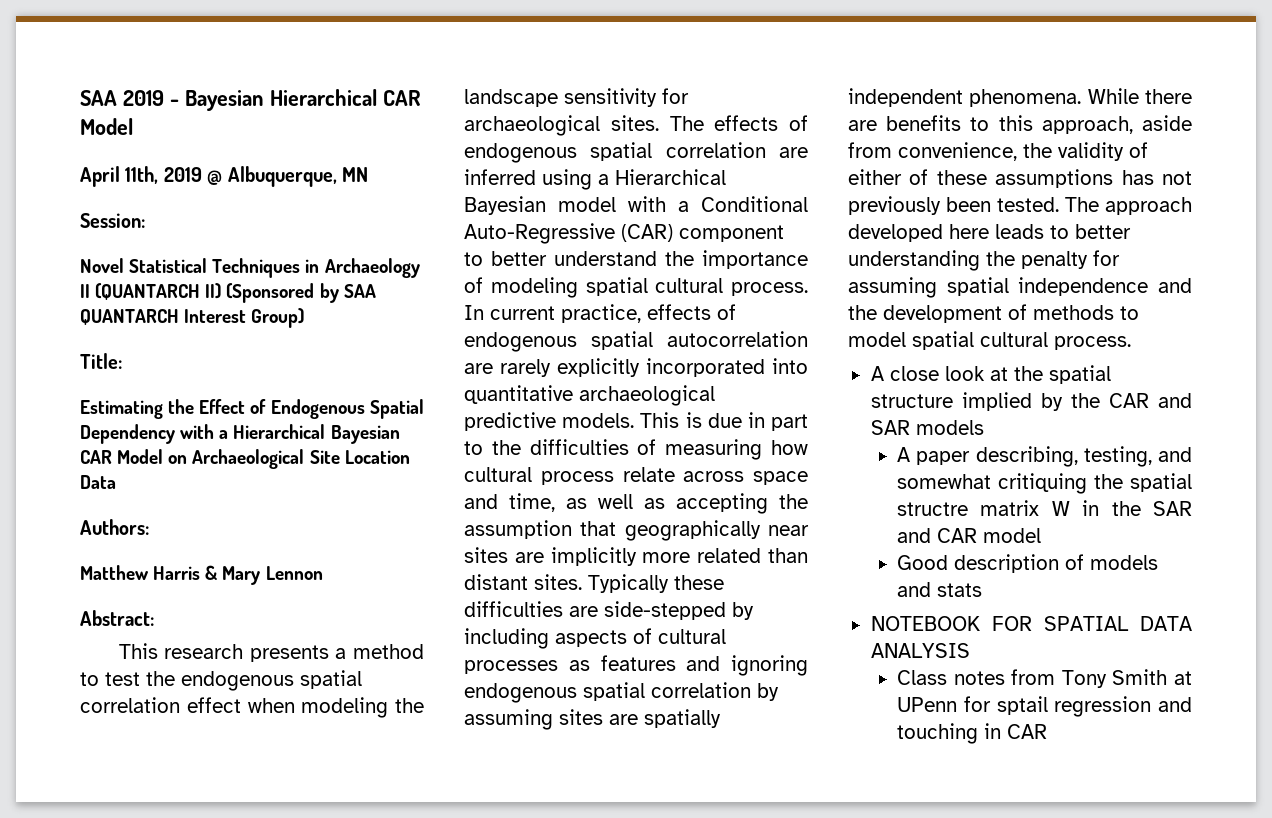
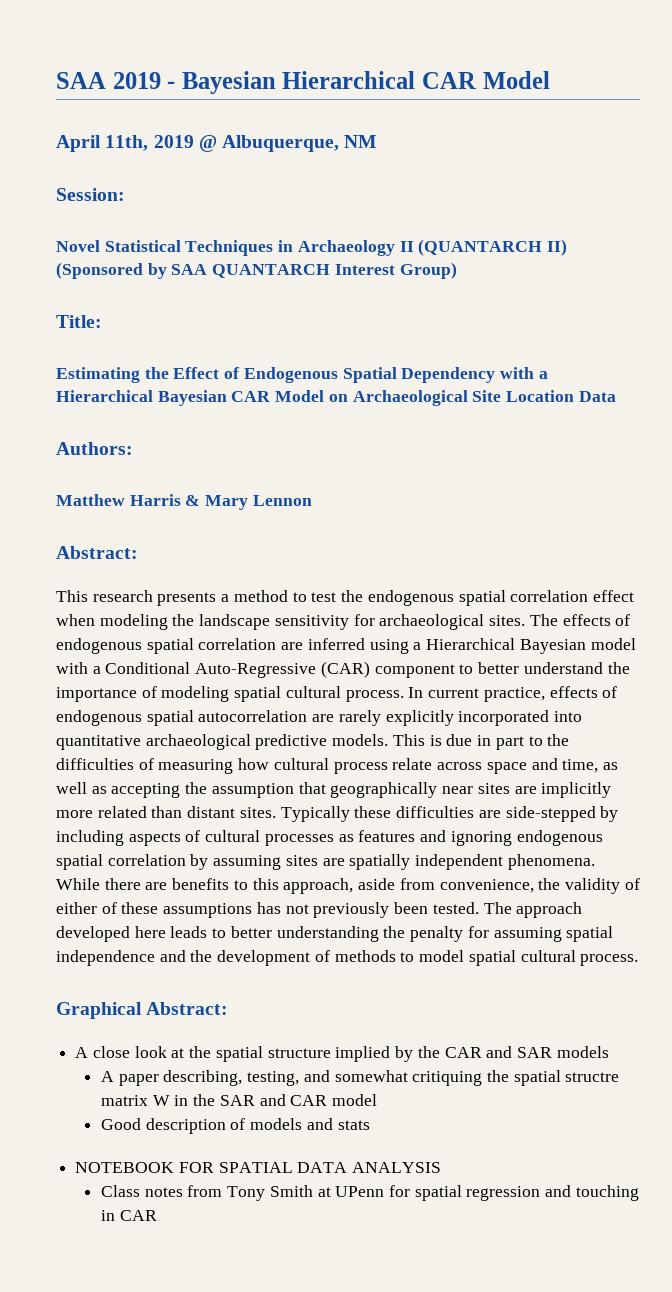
- April 11th, 2019 @ Albuquerque, MN
+ April 11th, 2019 @ Albuquerque, NM
+ Graphical Abstract:
- Class notes from Tony Smith at UPenn for sptail regression and touching in CAR
+ Class notes from Tony Smith at UPenn for spatial regression and touching in CAR

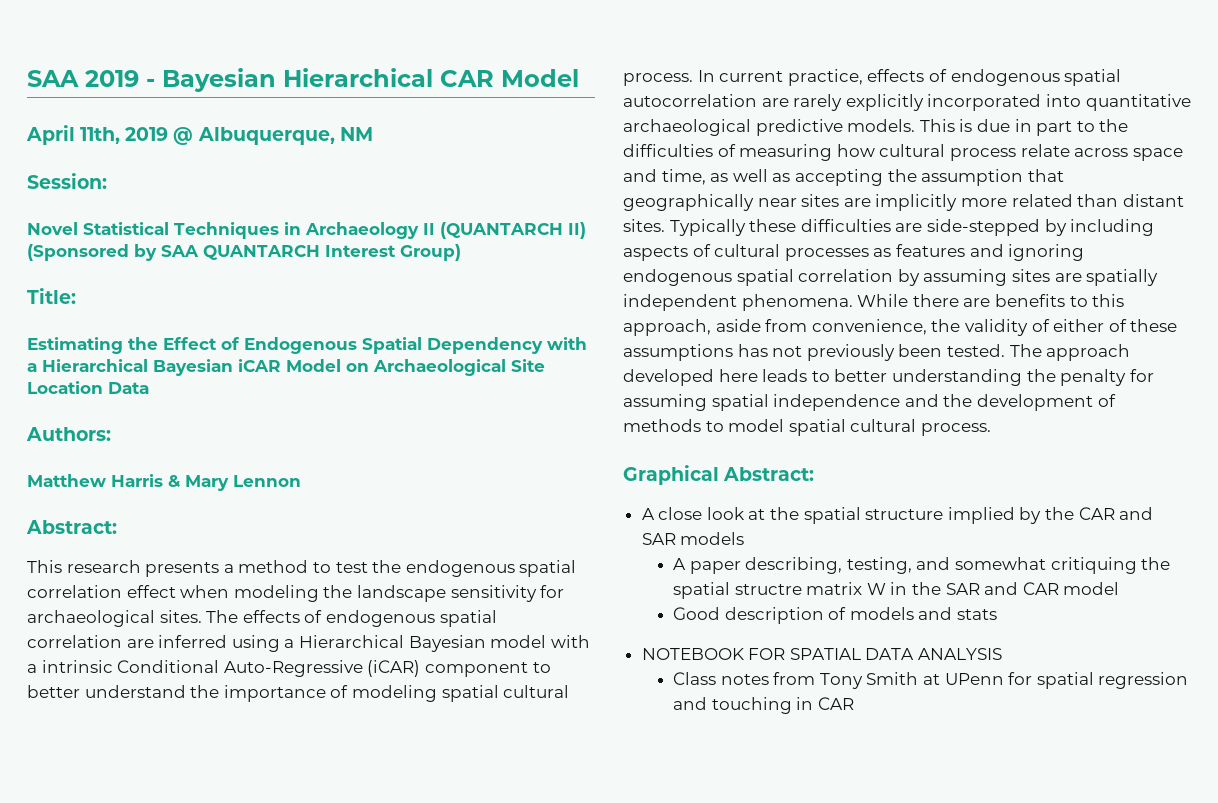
- Estimating the Effect of Endogenous Spatial Dependency with a Hierarchical Bayesian CAR Model on Archaeological Site Location Data
+ Estimating the Effect of Endogenous Spatial Dependency with a Hierarchical Bayesian iCAR Model on Archaeological Site Location Data
- The effects of endogenous spatial correlation are inferred using a Hierarchical Bayesian model with a Conditional Auto-Regressive (CAR) component to better understand the importance of modeling spatial cultural process.
+ The effects of endogenous spatial correlation are inferred using a Hierarchical Bayesian model with a intrinsic Conditional Auto-Regressive (iCAR) component to better understand the importance of modeling spatial cultural process.

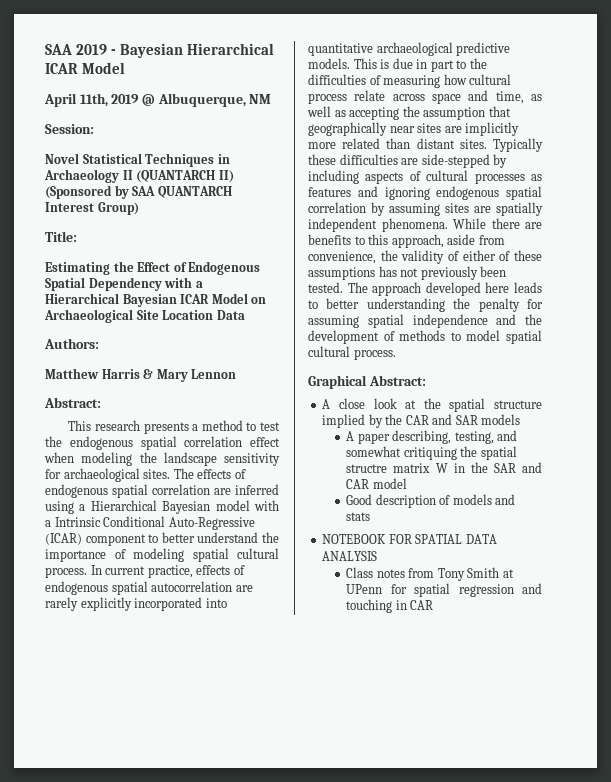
- SAA 2019 - Bayesian Hierarchical CAR Model
+ SAA 2019 - Bayesian Hierarchical ICAR Model
- Estimating the Effect of Endogenous Spatial Dependency with a Hierarchical Bayesian iCAR Model on Archaeological Site Location Data
+ Estimating the Effect of Endogenous Spatial Dependency with a Hierarchical Bayesian ICAR Model on Archaeological Site Location Data
- The effects of endogenous spatial correlation are inferred using a Hierarchical Bayesian model with a intrinsic Conditional Auto-Regressive (iCAR) component to better understand the importance of modeling spatial cultural process.
+ The effects of endogenous spatial correlation are inferred using a Hierarchical Bayesian model with a Intrinsic Conditional Auto-Regressive (ICAR) component to better understand the importance of modeling spatial cultural process.

